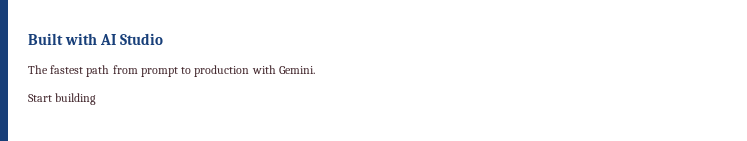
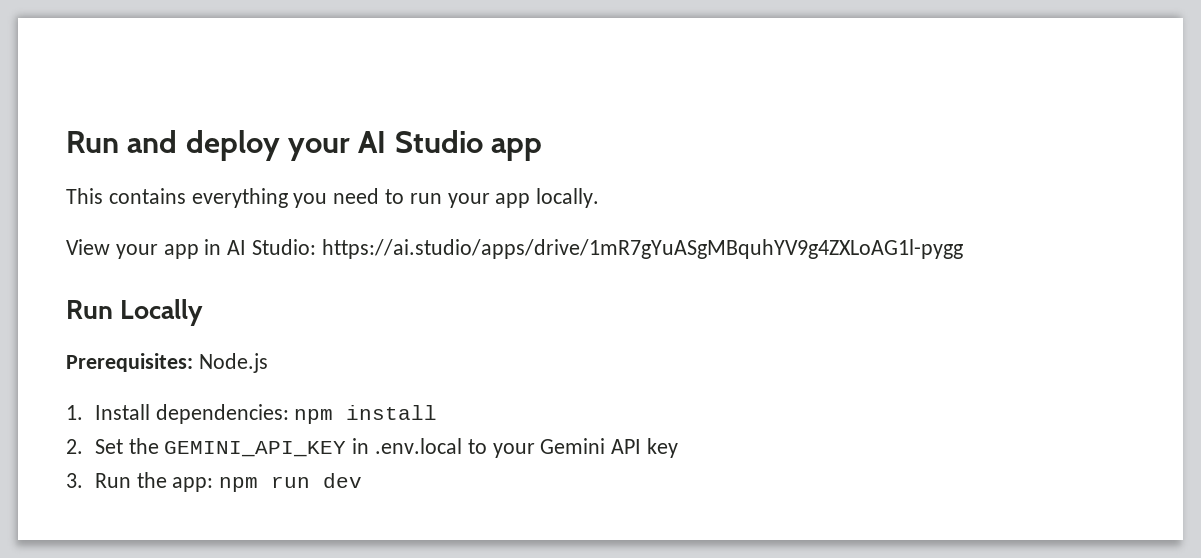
- Built with AI Studio
- The fastest path from prompt to production with Gemini.
- Start building
+ Run and deploy your AI Studio app
+ This contains everything you need to run your app locally.
+ View your app in AI Studio: https://ai.studio/apps/drive/1mR7gYuASgMBquhYV9g4ZXLoAG1l-pygg
+ Run Locally
+ Prerequisites: Node.js
+ 1. Install dependencies: npm install
+ 2. Set the GEMINI_API_KEY in .env.local to your Gemini API key
+ 3. Run the app: npm run dev

